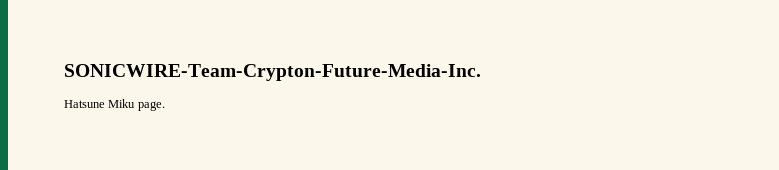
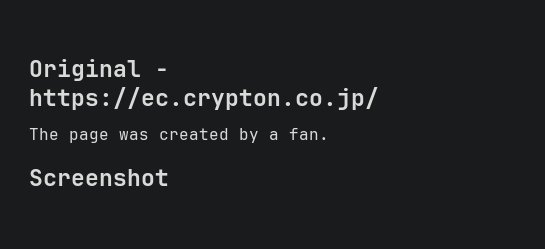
- SONICWIRE-Team-Crypton-Future-Media-Inc.
- Hatsune Miku page.
+ Original - https://ec.crypton.co.jp/
+ The page was created by a fan.
+ Screenshot

